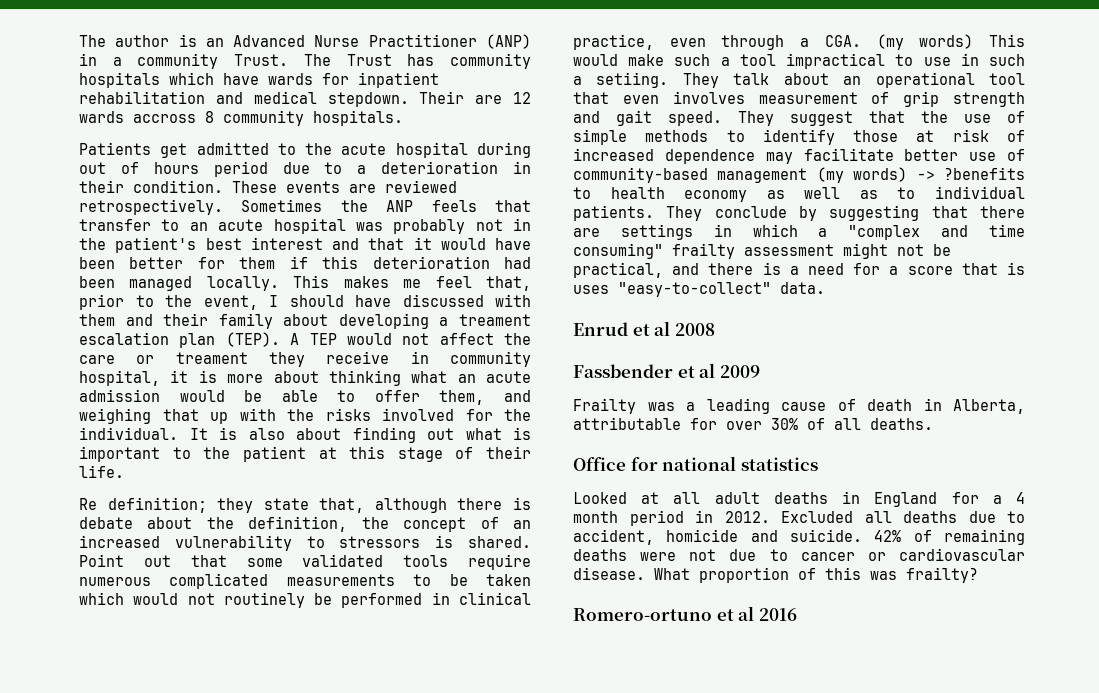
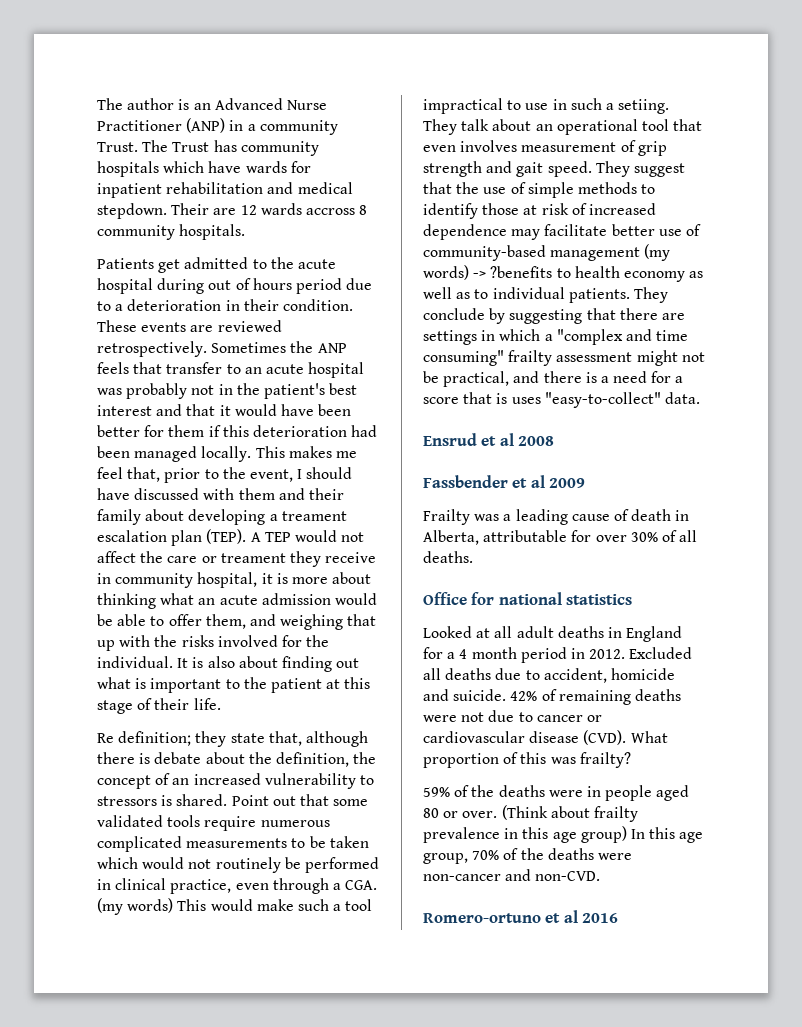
- Enrud et al 2008
+ Ensrud et al 2008
- 42% of remaining deaths were not due to cancer or cardiovascular disease.
+ 42% of remaining deaths were not due to cancer or cardiovascular disease (CVD).
+ 59% of the deaths were in people aged 80 or over. (Think about frailty prevalence in this age group) In this age group, 70% of the deaths were non-cancer and non-CVD.

